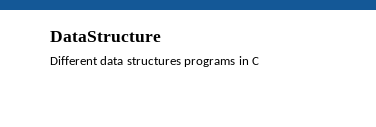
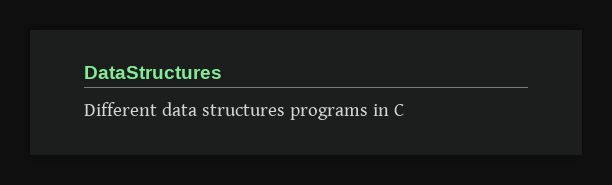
- DataStructure
+ DataStructures

